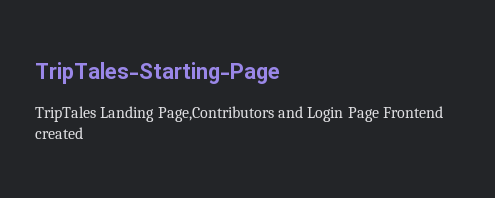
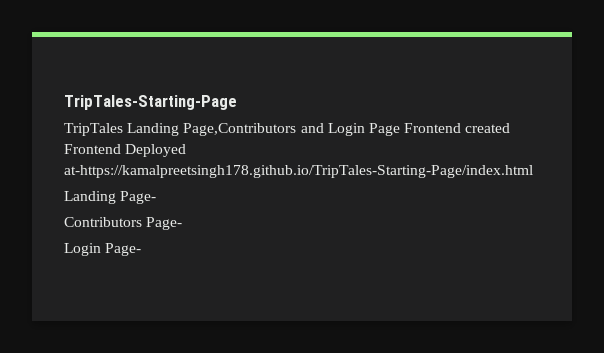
- TripTales Landing Page,Contributors and Login Page Frontend created
+ TripTales Landing Page,Contributors and Login Page Frontend created Frontend Deployed at-https://kamalpreetsingh178.github.io/TripTales-Starting-Page/index.html
+ Landing Page-
+ Contributors Page-
+ Login Page-

